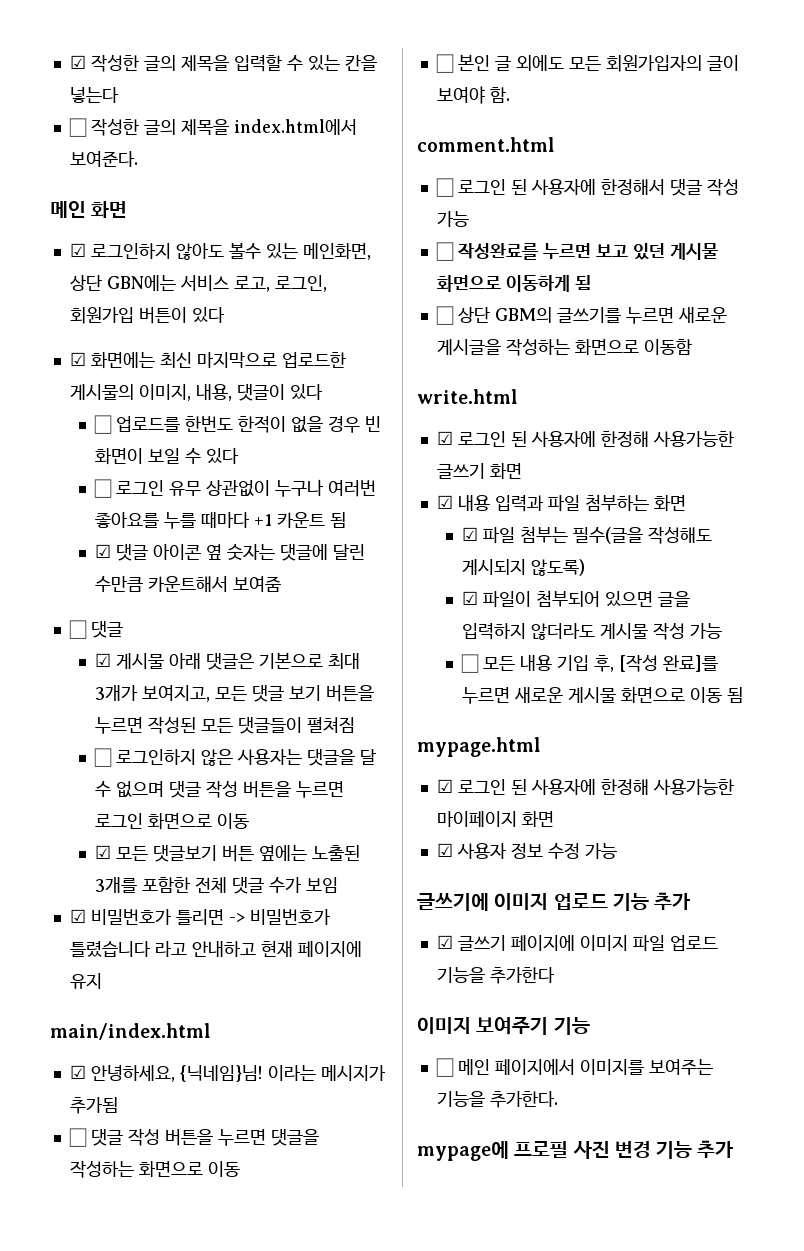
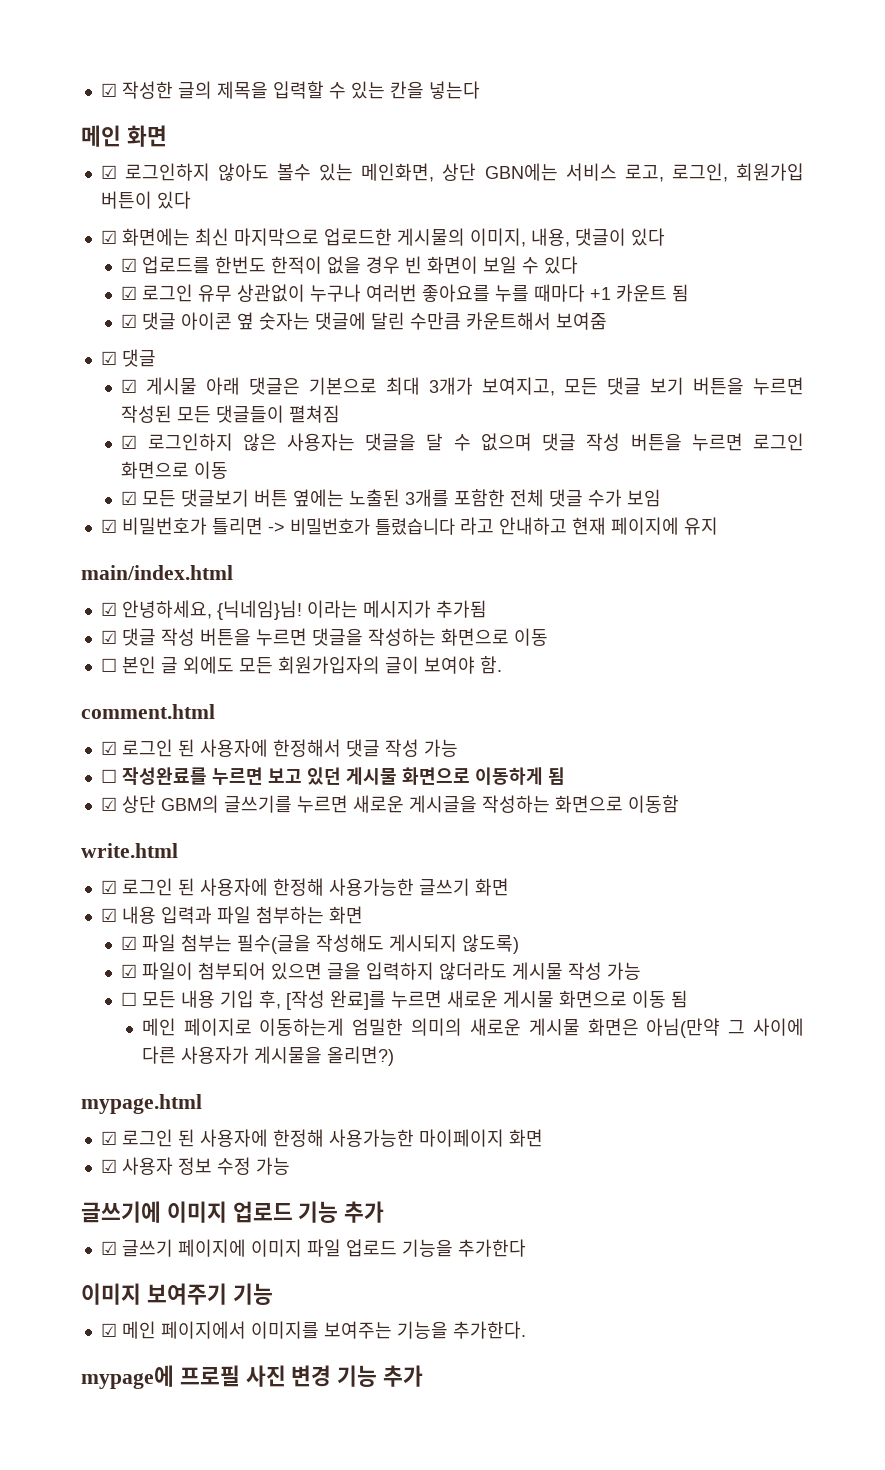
- ☐ 작성한 글의 제목을 index.html에서 보여준다.
- ☐ 업로드를 한번도 한적이 없을 경우 빈 화면이 보일 수 있다
+ ☑ 업로드를 한번도 한적이 없을 경우 빈 화면이 보일 수 있다
- ☐ 로그인 유무 상관없이 누구나 여러번 좋아요를 누를 때마다 +1 카운트 됨
+ ☑ 로그인 유무 상관없이 누구나 여러번 좋아요를 누를 때마다 +1 카운트 됨
  ☑ 댓글 아이콘 옆 숫자는 댓글에 달린 수만큼 카운트해서 보여줌
- ☐ 댓글
+ ☑ 댓글
- ☐ 로그인하지 않은 사용자는 댓글을 달 수 없으며 댓글 작성 버튼을 누르면 로그인 화면으로 이동
+ ☑ 로그인하지 않은 사용자는 댓글을 달 수 없으며 댓글 작성 버튼을 누르면 로그인 화면으로 이동
- ☐ 댓글 작성 버튼을 누르면 댓글을 작성하는 화면으로 이동
+ ☑ 댓글 작성 버튼을 누르면 댓글을 작성하는 화면으로 이동
- ☐ 로그인 된 사용자에 한정해서 댓글 작성 가능
+ ☑ 로그인 된 사용자에 한정해서 댓글 작성 가능
- ☐ 상단 GBM의 글쓰기를 누르면 새로운 게시글을 작성하는 화면으로 이동함
+ ☑ 상단 GBM의 글쓰기를 누르면 새로운 게시글을 작성하는 화면으로 이동함
+ 메인 페이지로 이동하는게 엄밀한 의미의 새로운 게시물 화면은 아님(만약 그 사이에 다른 사용자가 게시물을 올리면?)
- ☐ 메인 페이지에서 이미지를 보여주는 기능을 추가한다.
+ ☑ 메인 페이지에서 이미지를 보여주는 기능을 추가한다.

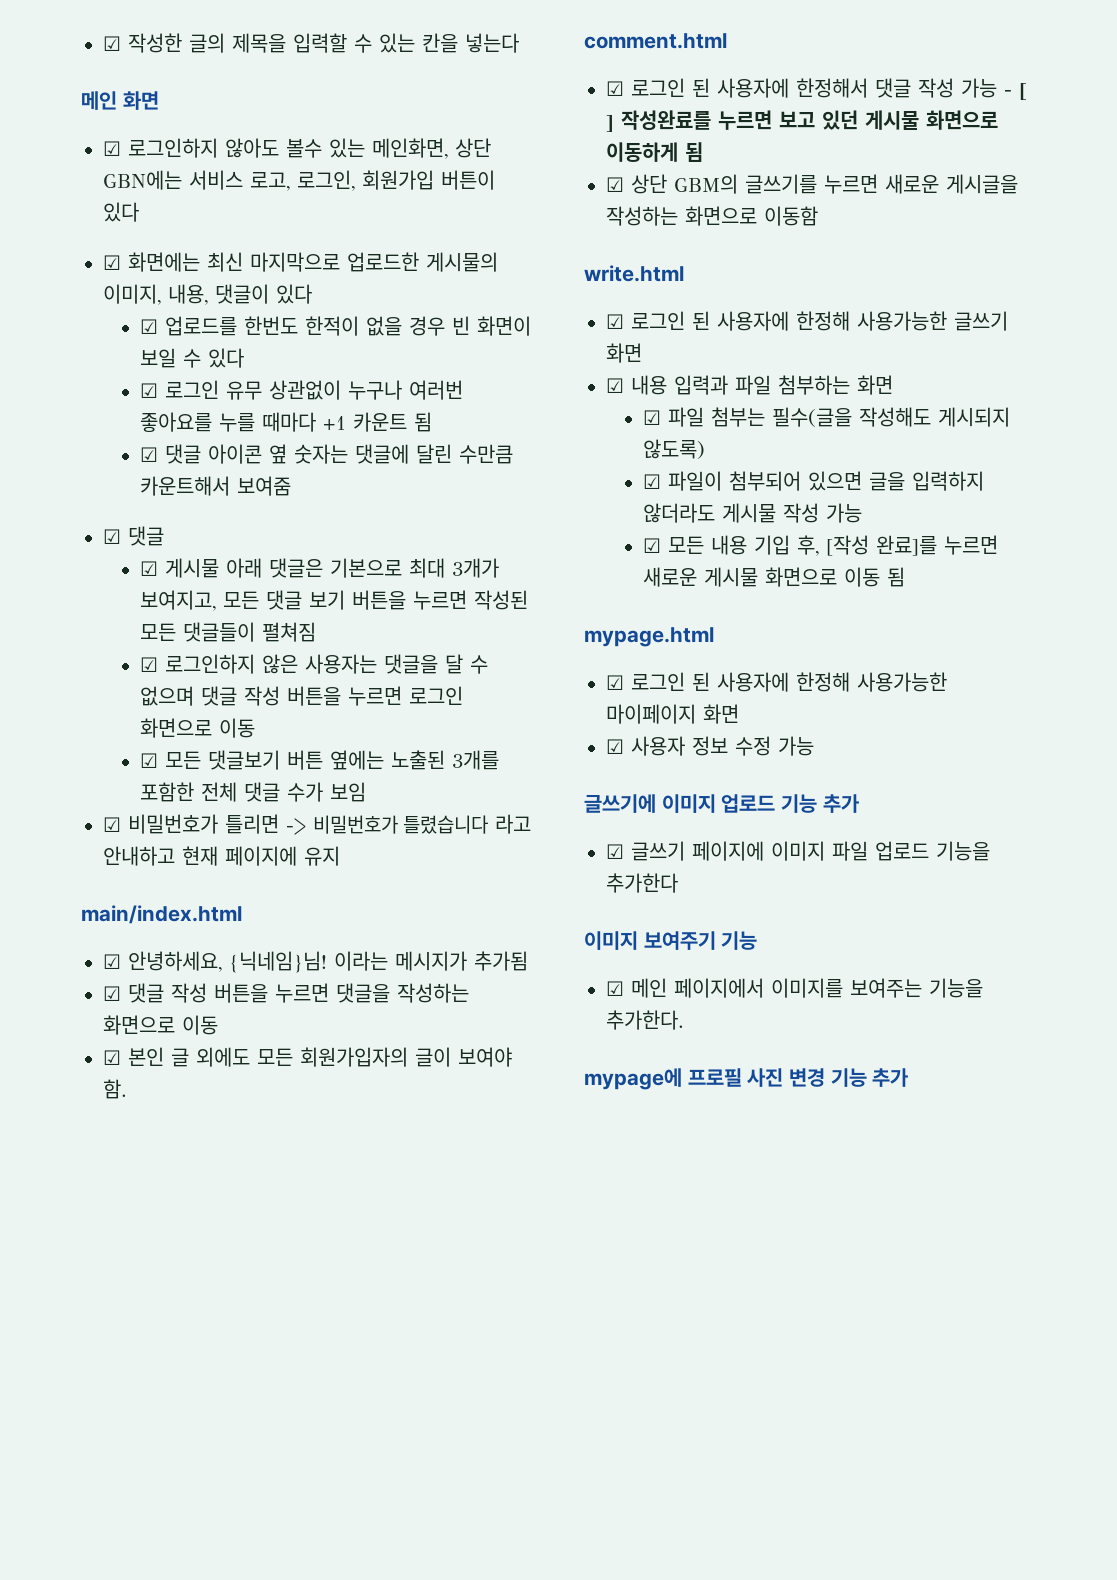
- ☐ 본인 글 외에도 모든 회원가입자의 글이 보여야 함.
+ ☑ 본인 글 외에도 모든 회원가입자의 글이 보여야 함.
- ☑ 로그인 된 사용자에 한정해서 댓글 작성 가능
- ☐ 작성완료를 누르면 보고 있던 게시물 화면으로 이동하게 됨
+ ☑ 로그인 된 사용자에 한정해서 댓글 작성 가능 - [ ] 작성완료를 누르면 보고 있던 게시물 화면으로 이동하게 됨
- ☐ 모든 내용 기입 후, [작성 완료]를 누르면 새로운 게시물 화면으로 이동 됨
+ ☑ 모든 내용 기입 후, [작성 완료]를 누르면 새로운 게시물 화면으로 이동 됨
- 메인 페이지로 이동하는게 엄밀한 의미의 새로운 게시물 화면은 아님(만약 그 사이에 다른 사용자가 게시물을 올리면?)

